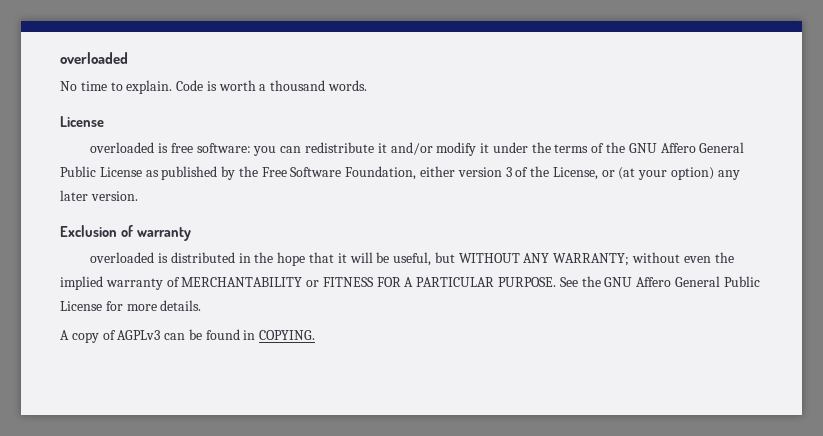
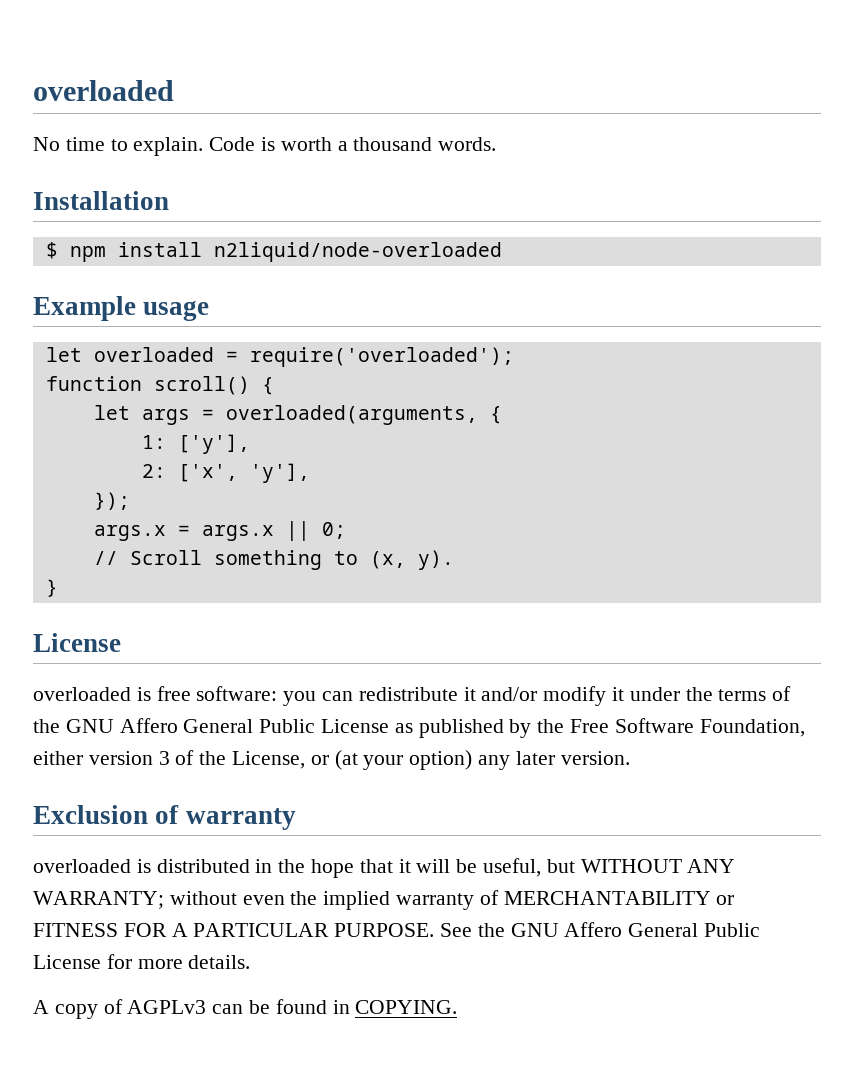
+ Installation
+ $ npm install n2liquid/node-overloaded
+ Example usage
+ let overloaded = require('overloaded');
+ function scroll() {
+ let args = overloaded(arguments, {
+ 1: ['y'],
+ 2: ['x', 'y'],
+ });
+ args.x = args.x || 0;
+ // Scroll something to (x, y).
+ }

